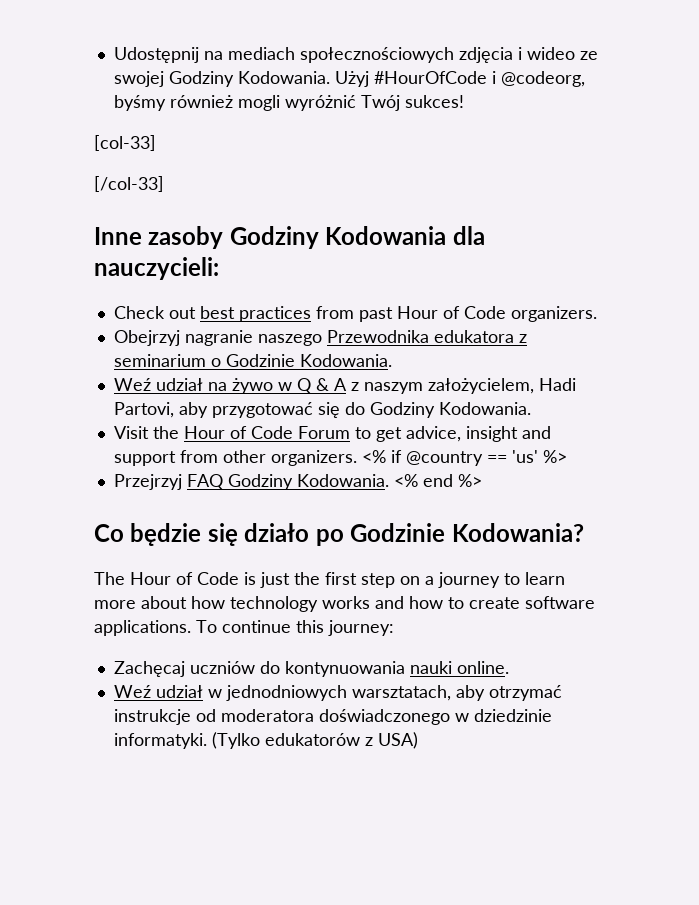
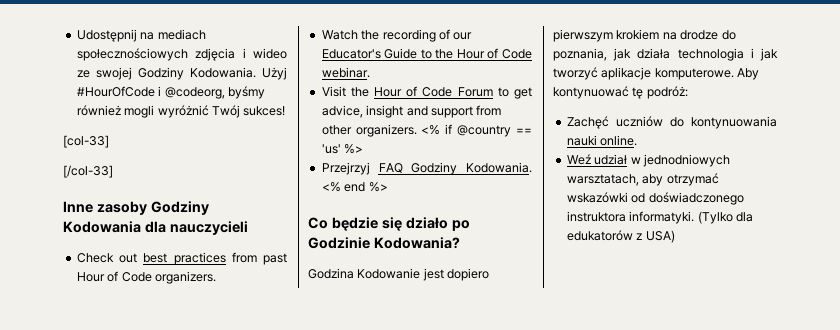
- Inne zasoby Godziny Kodowania dla nauczycieli:
+ Inne zasoby Godziny Kodowania dla nauczycieli
- Obejrzyj nagranie naszego Przewodnika edukatora z seminarium o Godzinie Kodowania.
- Weź udział na żywo w Q & A z naszym założycielem, Hadi Partovi, aby przygotować się do Godziny Kodowania.
+ Watch the recording of our Educator's Guide to the Hour of Code webinar.
- The Hour of Code is just the first step on a journey to learn more about how technology works and how to create software applications. To continue this journey:
- Zachęcaj uczniów do kontynuowania nauki online.
+ Godzina Kodowanie jest dopiero pierwszym krokiem na drodze do poznania, jak działa technologia i jak tworzyć aplikacje komputerowe. Aby kontynuować tę podróż:
+ Zachęć uczniów do kontynuowania nauki online.
- Weź udział w jednodniowych warsztatach, aby otrzymać instrukcje od moderatora doświadczonego w dziedzinie informatyki.
+ Weź udział w jednodniowych warsztatach, aby otrzymać wskazówki od doświadczonego instruktora informatyki.
- (Tylko edukatorów z USA)
+ (Tylko dla edukatorów z USA)

